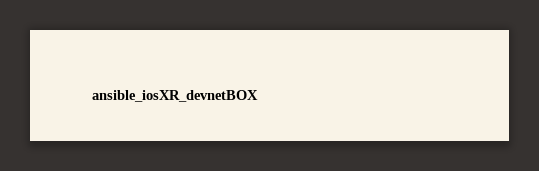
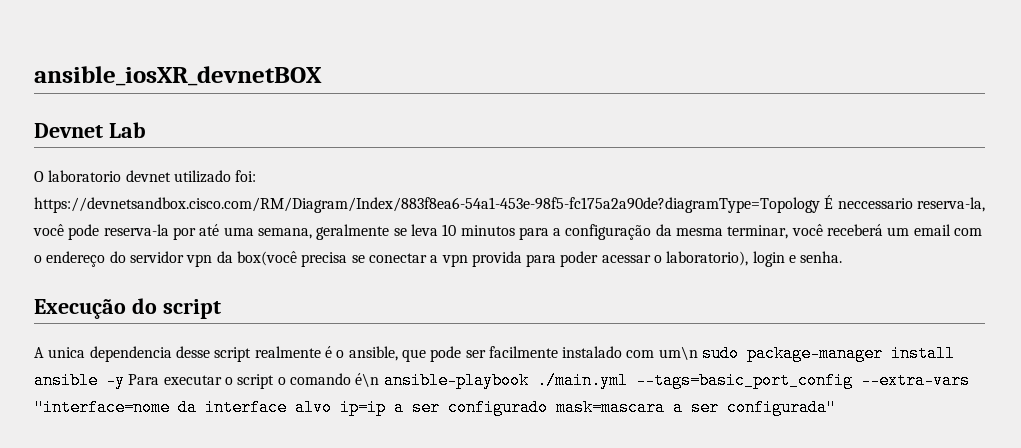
+ Devnet Lab
+ O laboratorio devnet utilizado foi: https://devnetsandbox.cisco.com/RM/Diagram/Index/883f8ea6-54a1-453e-98f5-fc175a2a90de?diagramType=Topology É neccessario reserva-la, você pode reserva-la por até uma semana, geralmente se leva 10 minutos para a configuração da mesma terminar, você receberá um email com o endereço do servidor vpn da box(você precisa se conectar a vpn provida para poder acessar o laboratorio), login e senha.
+ Execução do script
+ A unica dependencia desse script realmente é o ansible, que pode ser facilmente instalado com um\n sudo package-manager install ansible -y Para executar o script o comando é\n ansible-playbook ./main.yml --tags=basic_port_config --extra-vars "interface=nome da interface alvo ip=ip a ser configurado mask=mascara a ser configurada"

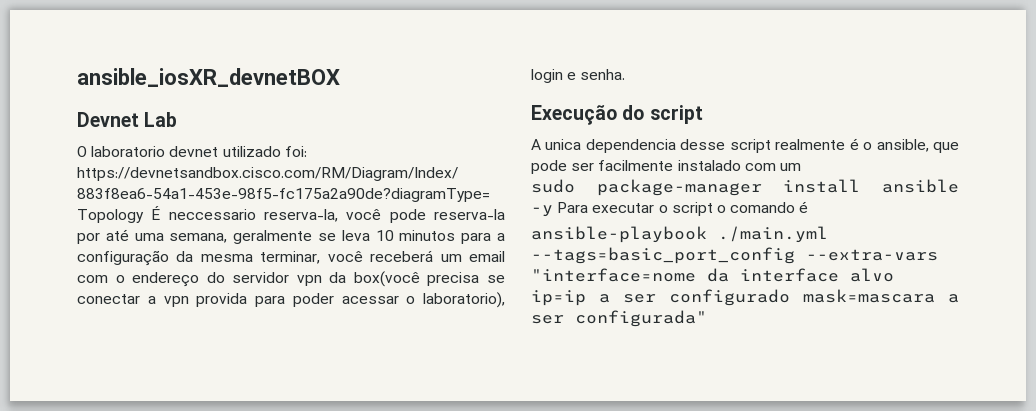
- A unica dependencia desse script realmente é o ansible, que pode ser facilmente instalado com um\n sudo package-manager install ansible -y Para executar o script o comando é\n ansible-playbook ./main.yml --tags=basic_port_config --extra-vars "interface=nome da interface alvo ip=ip a ser configurado mask=mascara a ser configurada"
+ A unica dependencia desse script realmente é o ansible, que pode ser facilmente instalado com um
+ sudo package-manager install ansible -y Para executar o script o comando é
+ ansible-playbook ./main.yml --tags=basic_port_config --extra-vars "interface=nome da interface alvo ip=ip a ser configurado mask=mascara a ser configurada"

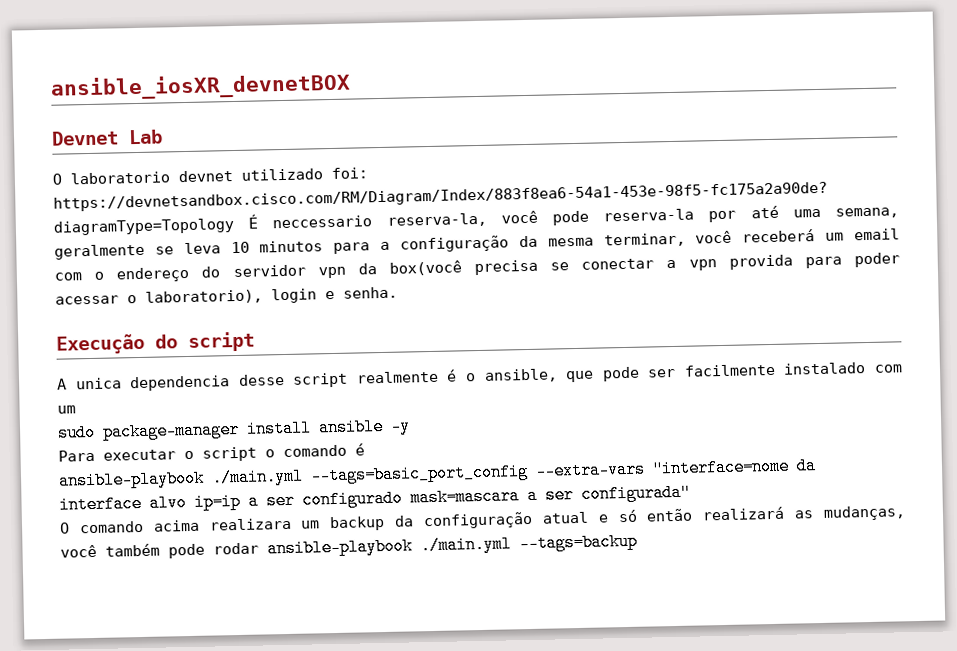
- sudo package-manager install ansible -y Para executar o script o comando é
+ sudo package-manager install ansible -y
+ Para executar o script o comando é
+ O comando acima realizara um backup da configuração atual e só então realizará as mudanças, você também pode rodar ansible-playbook ./main.yml --tags=backup

